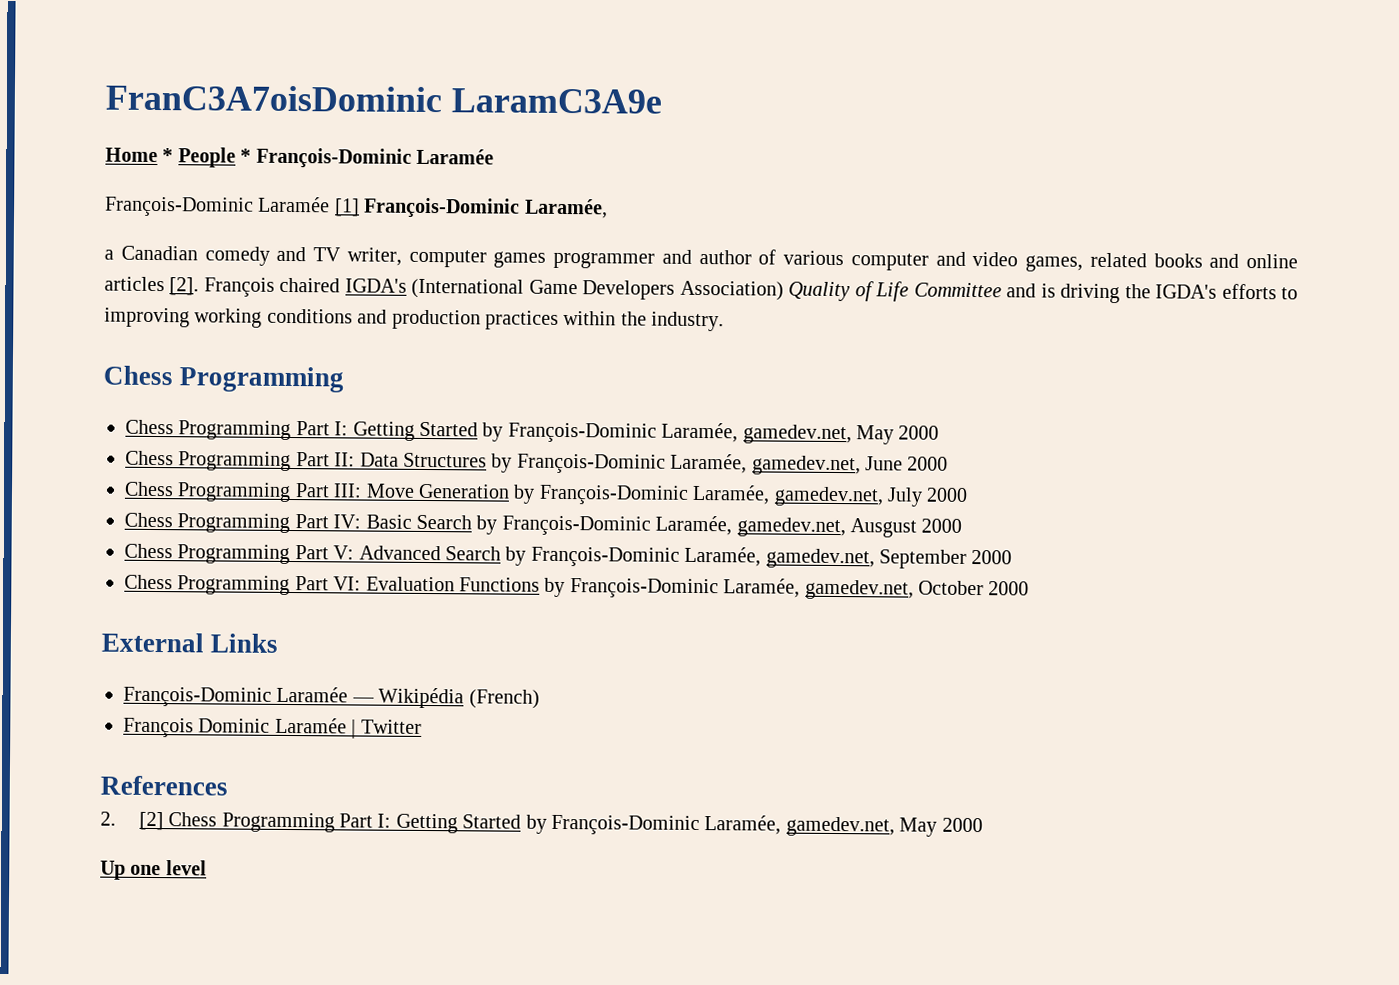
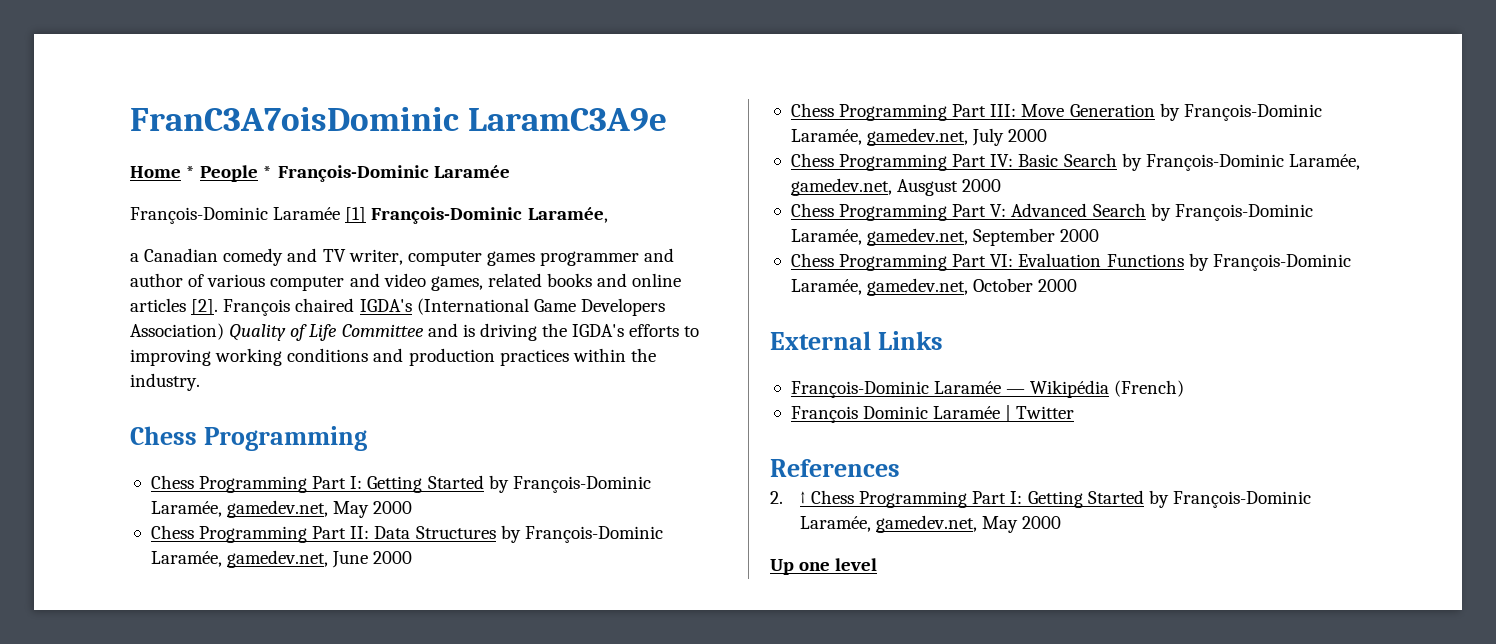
- 2. [2] Chess Programming Part I: Getting Started by François-Dominic Laramée, gamedev.net, May 2000
+ 2. ↑ Chess Programming Part I: Getting Started by François-Dominic Laramée, gamedev.net, May 2000

